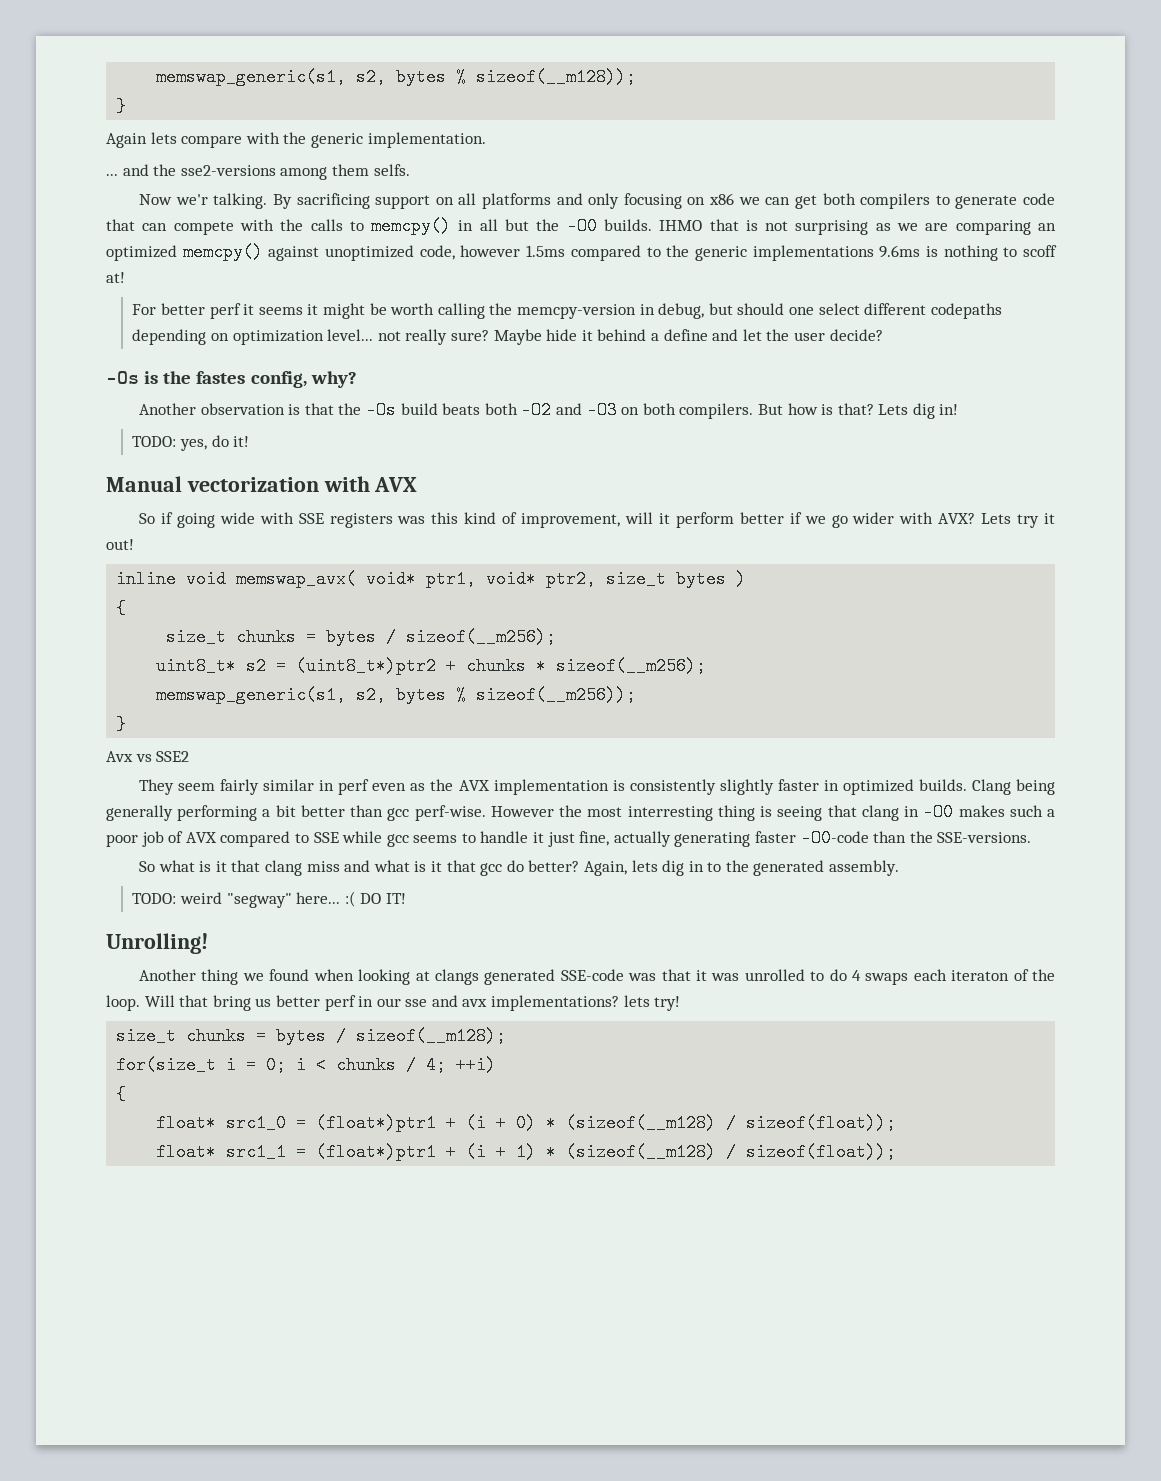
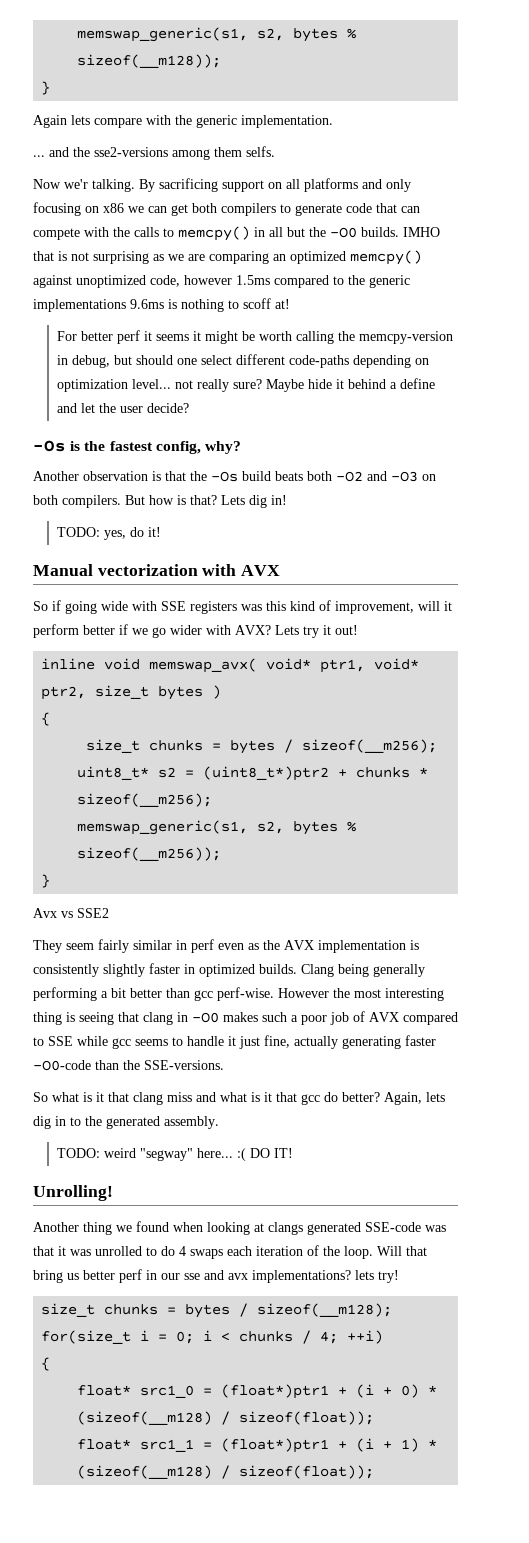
- IHMO that is not surprising as we are comparing an optimized memcpy() against unoptimized code, however 1.5ms compared to the generic implementations 9.6ms is nothing to scoff at!
+ IMHO that is not surprising as we are comparing an optimized memcpy() against unoptimized code, however 1.5ms compared to the generic implementations 9.6ms is nothing to scoff at!
- For better perf it seems it might be worth calling the memcpy-version in debug, but should one select different codepaths depending on optimization level... not really sure?
+ For better perf it seems it might be worth calling the memcpy-version in debug, but should one select different code-paths depending on optimization level... not really sure?
- -Os is the fastes config, why?
+ -Os is the fastest config, why?
- However the most interresting thing is seeing that clang in -O0 makes such a poor job of AVX compared to SSE while gcc seems to handle it just fine, actually generating faster -O0-code than the SSE-versions.
+ However the most interesting thing is seeing that clang in -O0 makes such a poor job of AVX compared to SSE while gcc seems to handle it just fine, actually generating faster -O0-code than the SSE-versions.
- Another thing we found when looking at clangs generated SSE-code was that it was unrolled to do 4 swaps each iteraton of the loop.
+ Another thing we found when looking at clangs generated SSE-code was that it was unrolled to do 4 swaps each iteration of the loop.

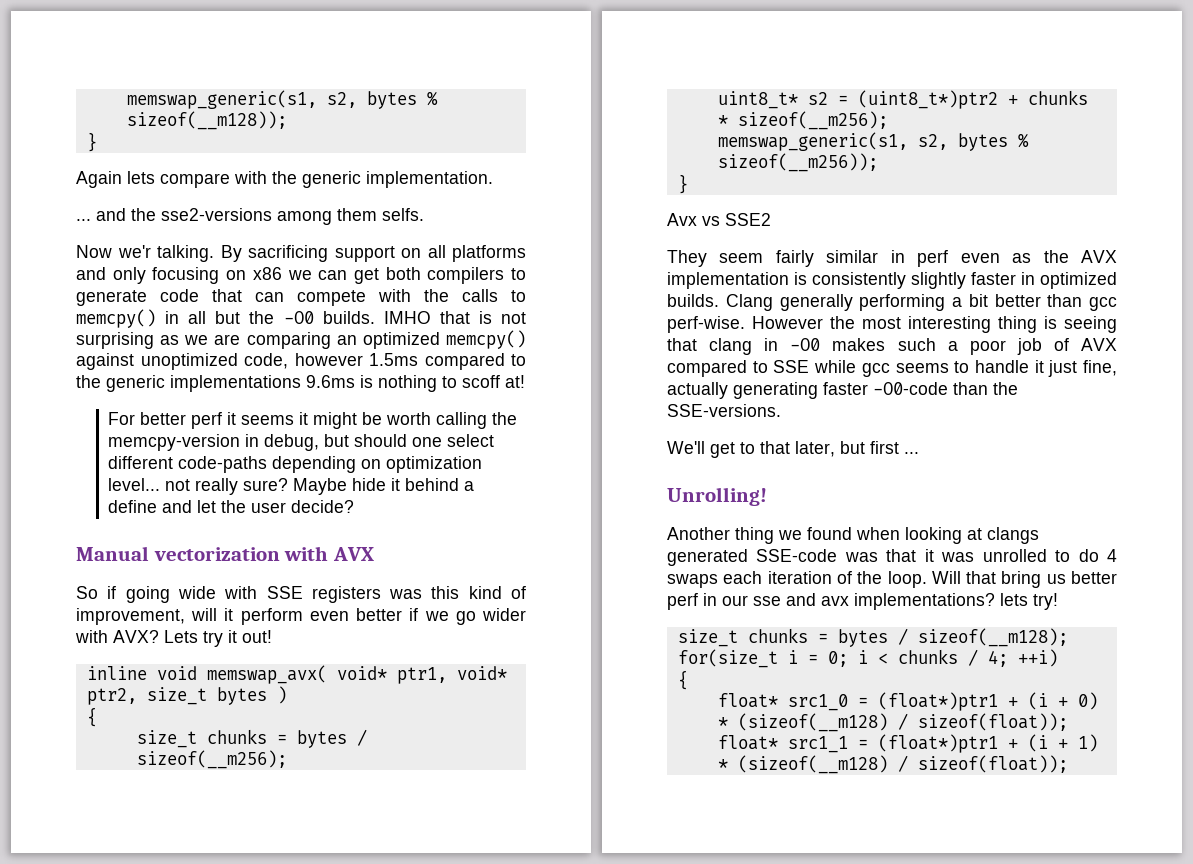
- -Os is the fastest config, why?
- Another observation is that the -Os build beats both -O2 and -O3 on both compilers. But how is that? Lets dig in!
- TODO: yes, do it!
- So if going wide with SSE registers was this kind of improvement, will it perform better if we go wider with AVX?
+ So if going wide with SSE registers was this kind of improvement, will it perform even better if we go wider with AVX?
- Clang being generally performing a bit better than gcc perf-wise.
+ Clang generally performing a bit better than gcc perf-wise.
- So what is it that clang miss and what is it that gcc do better? Again, lets dig in to the generated assembly.
- TODO: weird "segway" here... :( DO IT!
+ We'll get to that later, but first ...

